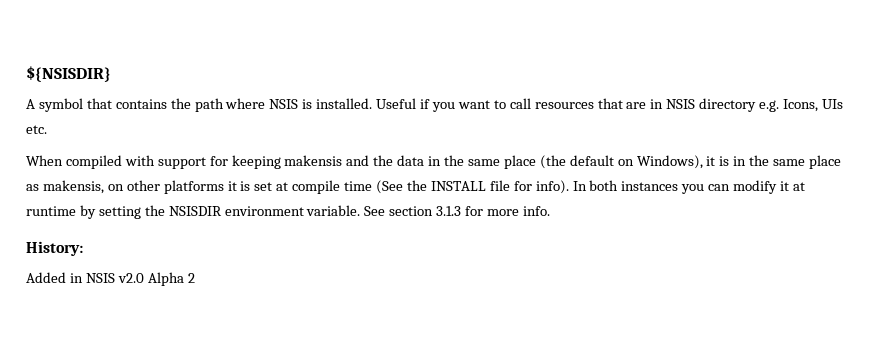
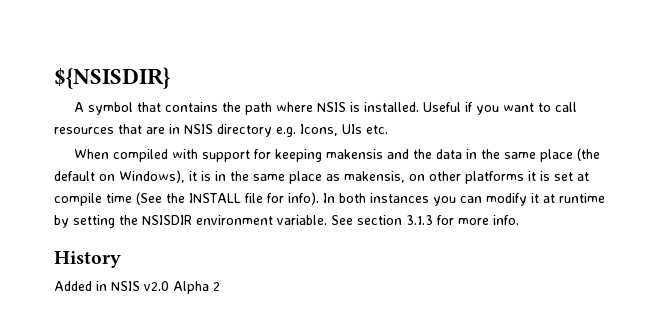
- History:
+ History

